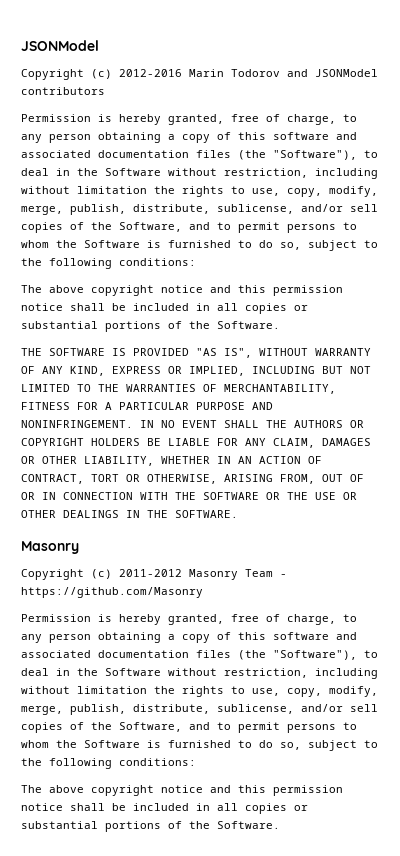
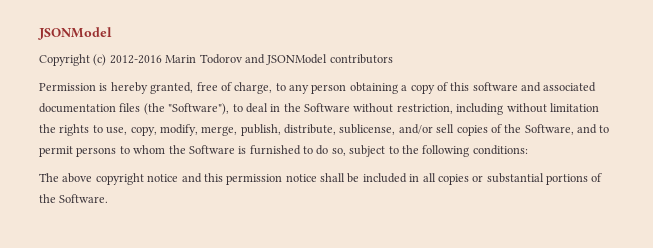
- THE SOFTWARE IS PROVIDED "AS IS", WITHOUT WARRANTY OF ANY KIND, EXPRESS OR IMPLIED, INCLUDING BUT NOT LIMITED TO THE WARRANTIES OF MERCHANTABILITY, FITNESS FOR A PARTICULAR PURPOSE AND NONINFRINGEMENT. IN NO EVENT SHALL THE AUTHORS OR COPYRIGHT HOLDERS BE LIABLE FOR ANY CLAIM, DAMAGES OR OTHER LIABILITY, WHETHER IN AN ACTION OF CONTRACT, TORT OR OTHERWISE, ARISING FROM, OUT OF OR IN CONNECTION WITH THE SOFTWARE OR THE USE OR OTHER DEALINGS IN THE SOFTWARE.
- Masonry
- Copyright (c) 2011-2012 Masonry Team - https://github.com/Masonry
- Permission is hereby granted, free of charge, to any person obtaining a copy of this software and associated documentation files (the "Software"), to deal in the Software without restriction, including without limitation the rights to use, copy, modify, merge, publish, distribute, sublicense, and/or sell copies of the Software, and to permit persons to whom the Software is furnished to do so, subject to the following conditions:
- The above copyright notice and this permission notice shall be included in all copies or substantial portions of the Software.

